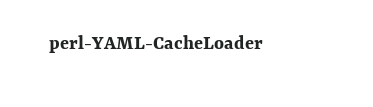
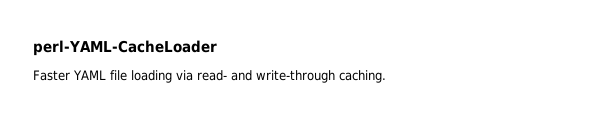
+ Faster YAML file loading via read- and write-through caching.

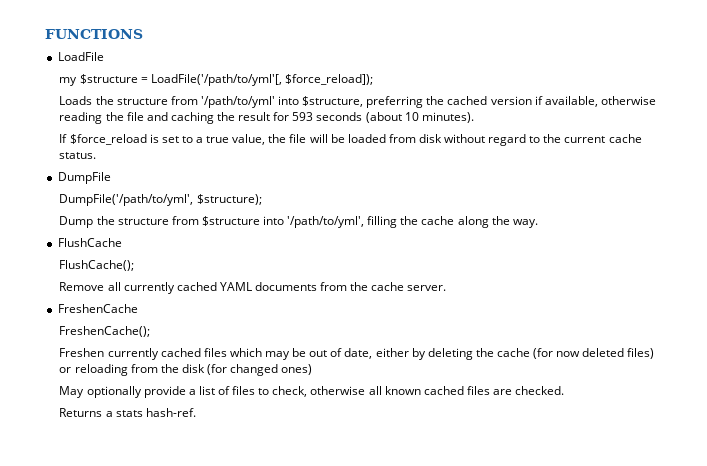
- perl-YAML-CacheLoader
- Faster YAML file loading via read- and write-through caching.
+ FUNCTIONS
+ LoadFile
+ my $structure = LoadFile('/path/to/yml'[, $force_reload]);
+ Loads the structure from '/path/to/yml' into $structure, preferring the cached version if available, otherwise reading the file and caching the result for 593 seconds (about 10 minutes).
+ If $force_reload is set to a true value, the file will be loaded from disk without regard to the current cache status.
+ DumpFile
+ DumpFile('/path/to/yml', $structure);
+ Dump the structure from $structure into '/path/to/yml', filling the cache along the way.
+ FlushCache
+ FlushCache();
+ Remove all currently cached YAML documents from the cache server.
+ FreshenCache
+ FreshenCache();
+ Freshen currently cached files which may be out of date, either by deleting the cache (for now deleted files) or reloading from the disk (for changed ones)
+ May optionally provide a list of files to check, otherwise all known cached files are checked.
+ Returns a stats hash-ref.

